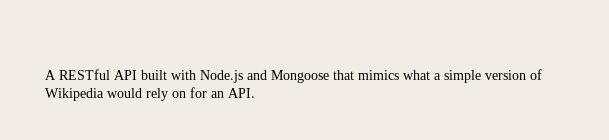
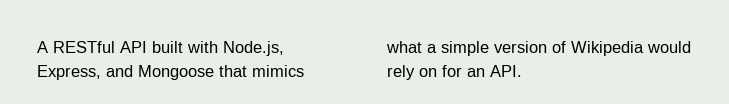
- A RESTful API built with Node.js and Mongoose that mimics what a simple version of Wikipedia would rely on for an API.
+ A RESTful API built with Node.js, Express, and Mongoose that mimics what a simple version of Wikipedia would rely on for an API.

